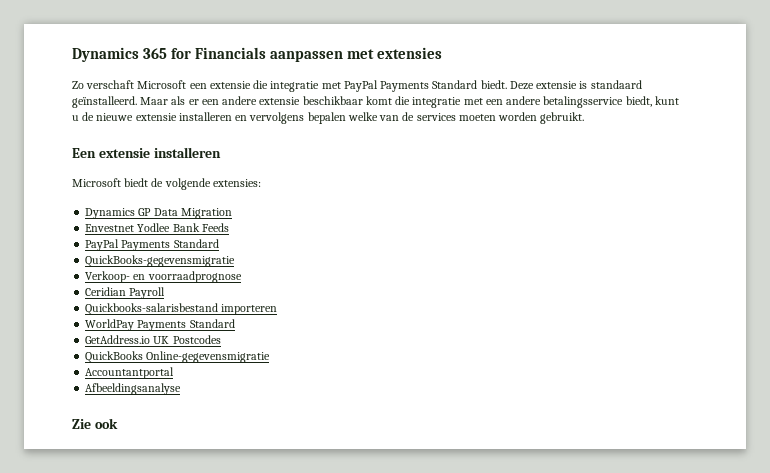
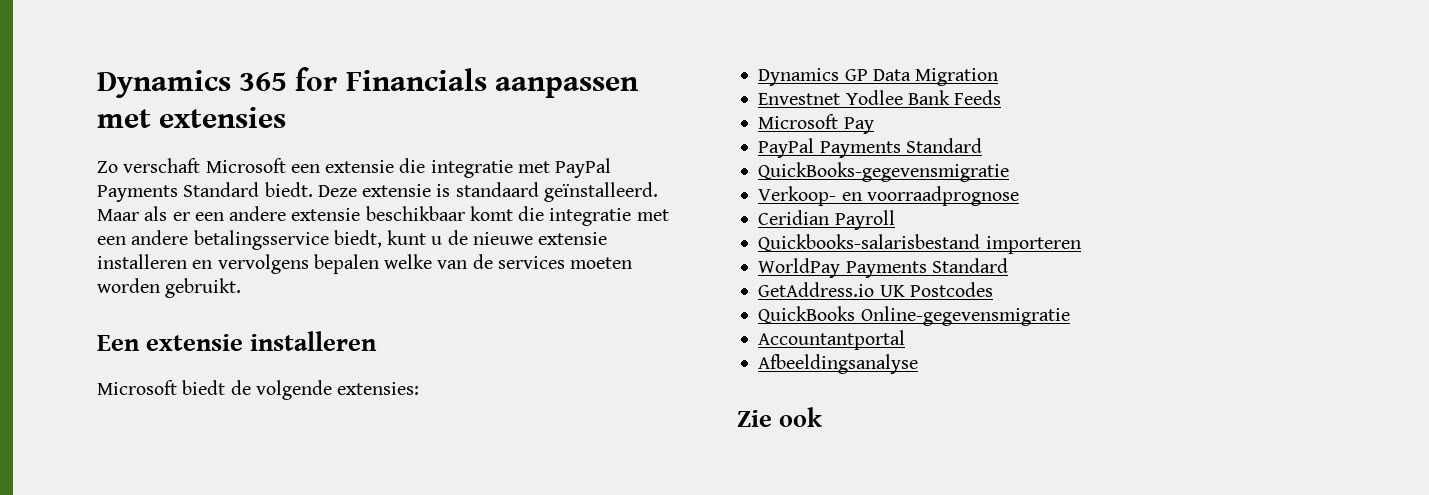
+ Microsoft Pay

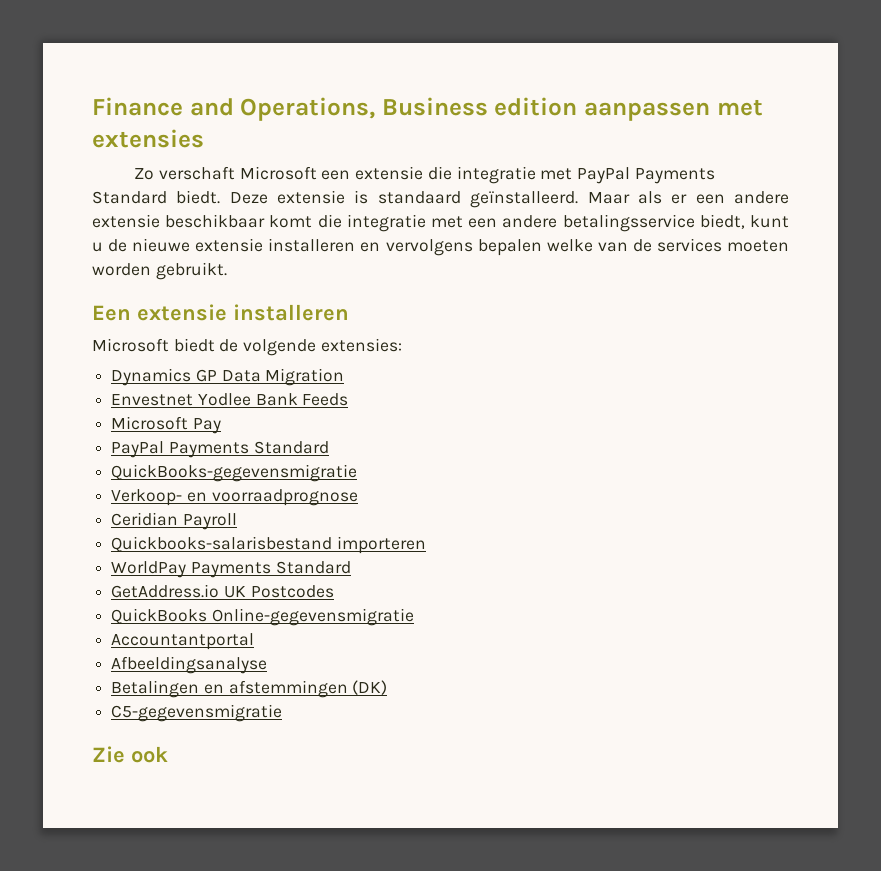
- Dynamics 365 for Financials aanpassen met extensies
+ Finance and Operations, Business edition aanpassen met extensies
+ Betalingen en afstemmingen (DK)
+ C5-gegevensmigratie

